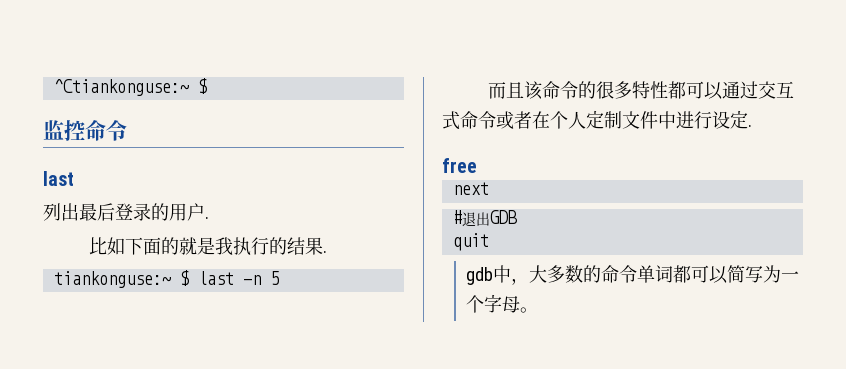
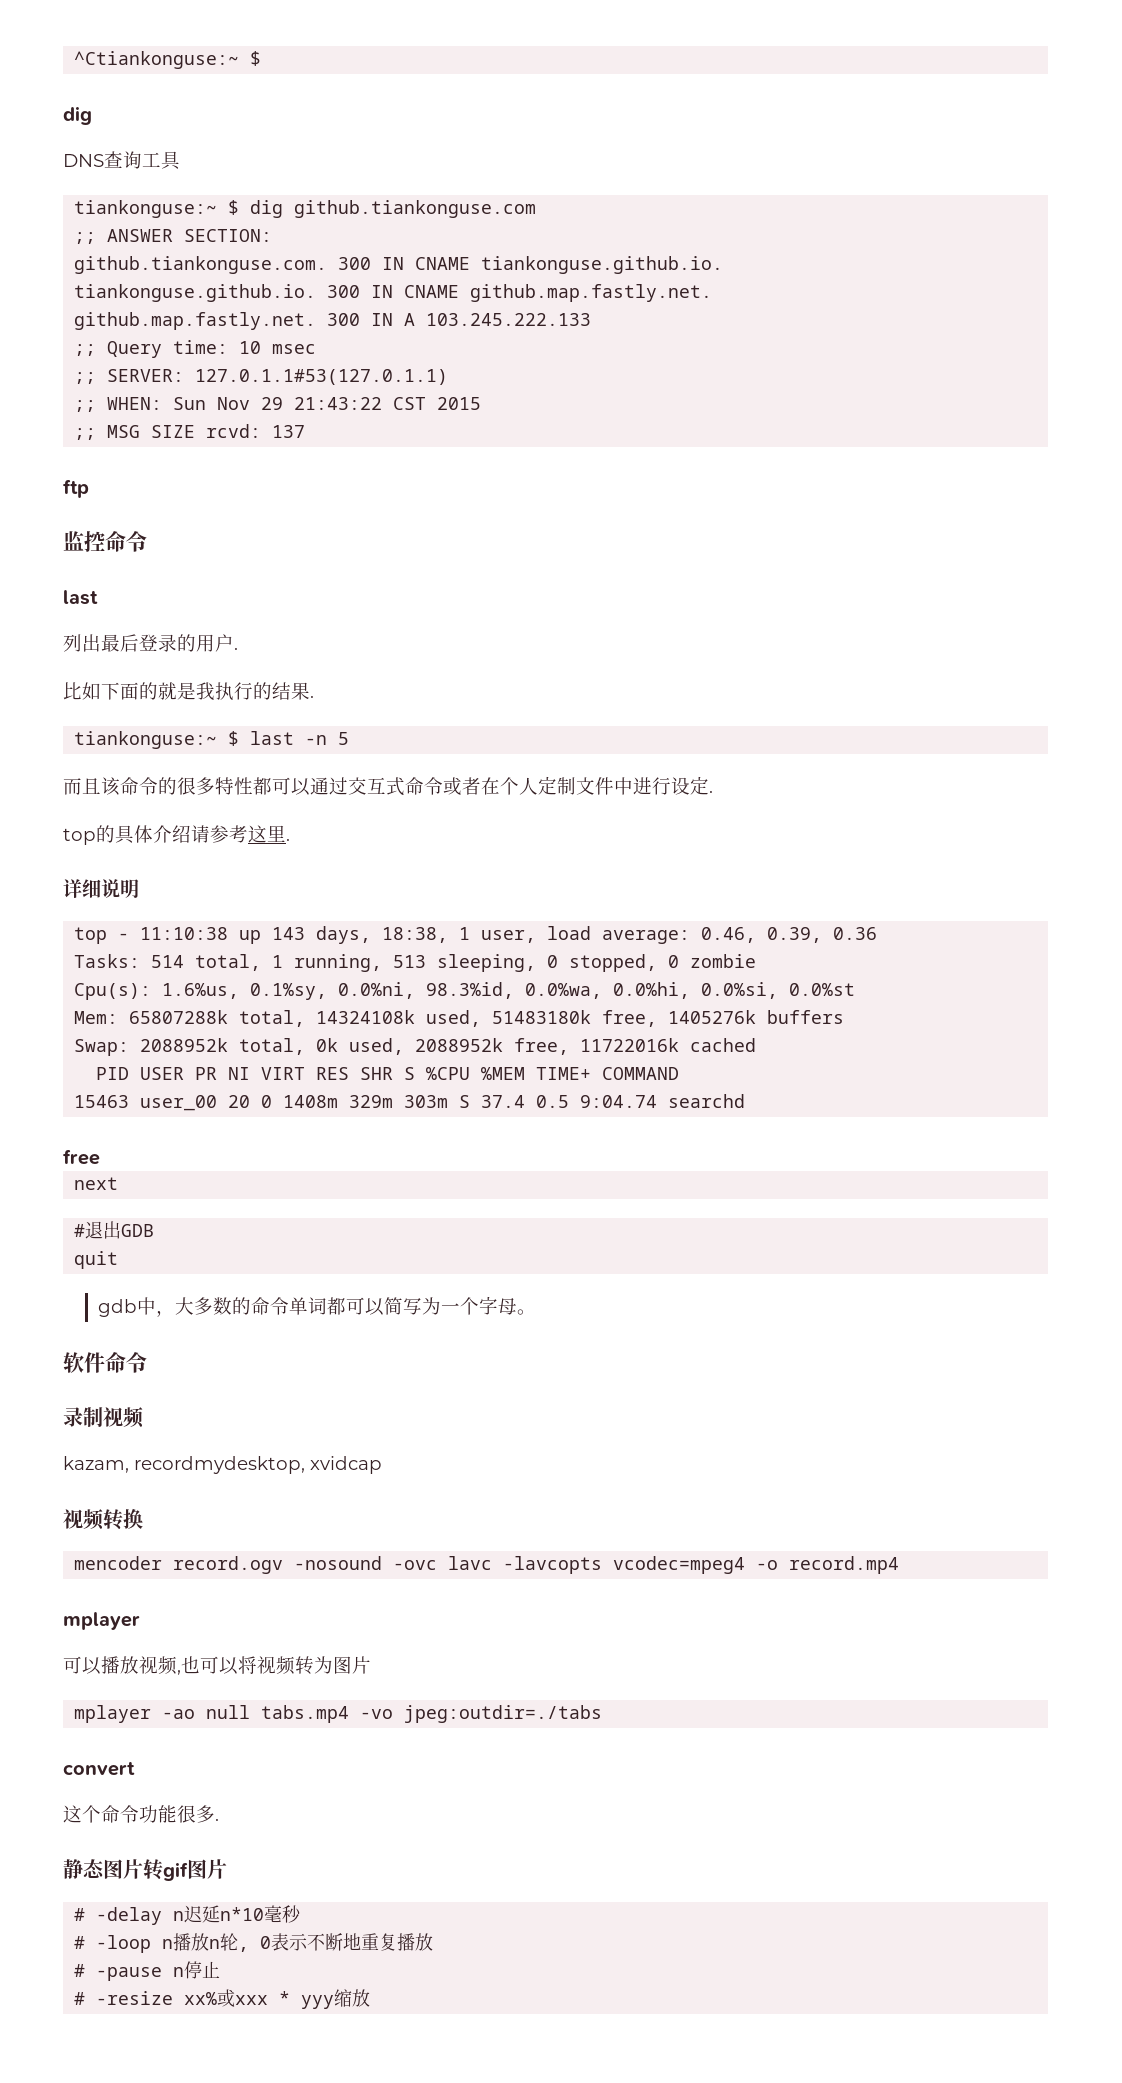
  ^Ctiankonguse:~ $
+ dig
+ DNS查询工具
+ tiankonguse:~ $ dig github.tiankonguse.com
+ ;; ANSWER SECTION:
+ github.tiankonguse.com. 300 IN CNAME tiankonguse.github.io.
+ tiankonguse.github.io. 300 IN CNAME github.map.fastly.net.
+ github.map.fastly.net. 300 IN A 103.245.222.133
+ ;; Query time: 10 msec
+ ;; SERVER: 127.0.1.1#53(127.0.1.1)
+ ;; WHEN: Sun Nov 29 21:43:22 CST 2015
+ ;; MSG SIZE rcvd: 137
+ ftp
+ top的具体介绍请参考这里.
+ 详细说明
+ top - 11:10:38 up 143 days, 18:38, 1 user, load average: 0.46, 0.39, 0.36
+ Tasks: 514 total, 1 running, 513 sleeping, 0 stopped, 0 zombie
+ Cpu(s): 1.6%us, 0.1%sy, 0.0%ni, 98.3%id, 0.0%wa, 0.0%hi, 0.0%si, 0.0%st
+ Mem: 65807288k total, 14324108k used, 51483180k free, 1405276k buffers
+ Swap: 2088952k total, 0k used, 2088952k free, 11722016k cached
+ PID USER PR NI VIRT RES SHR S %CPU %MEM TIME+ COMMAND
+ 15463 user_00 20 0 1408m 329m 303m S 37.4 0.5 9:04.74 searchd
+ 软件命令
+ 录制视频
+ kazam, recordmydesktop, xvidcap
+ 视频转换
+ mencoder record.ogv -nosound -ovc lavc -lavcopts vcodec=mpeg4 -o record.mp4
+ mplayer
+ 可以播放视频,也可以将视频转为图片
+ mplayer -ao null tabs.mp4 -vo jpeg:outdir=./tabs
+ convert
+ 这个命令功能很多.
+ 静态图片转gif图片
+ # -delay n迟延n*10毫秒
+ # -loop n播放n轮, 0表示不断地重复播放
+ # -pause n停止
+ # -resize xx%或xxx * yyy缩放

